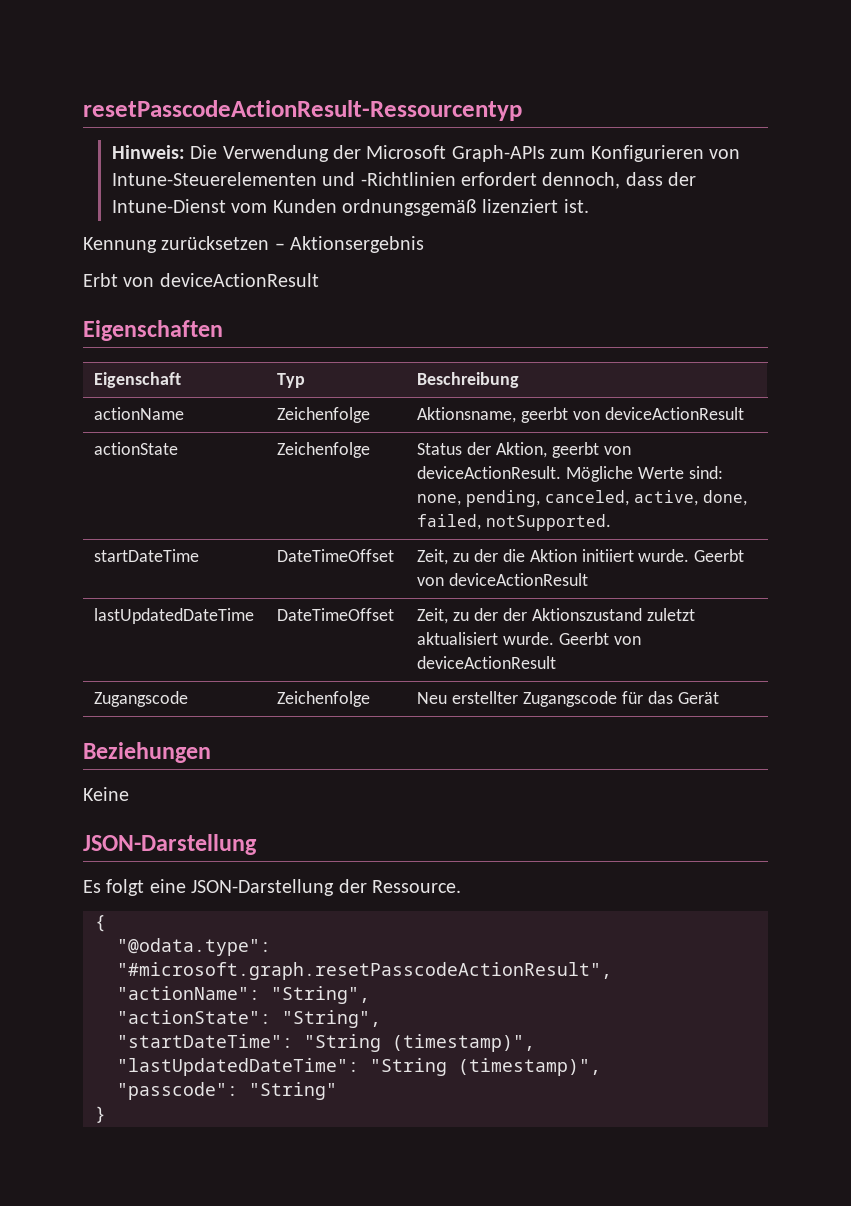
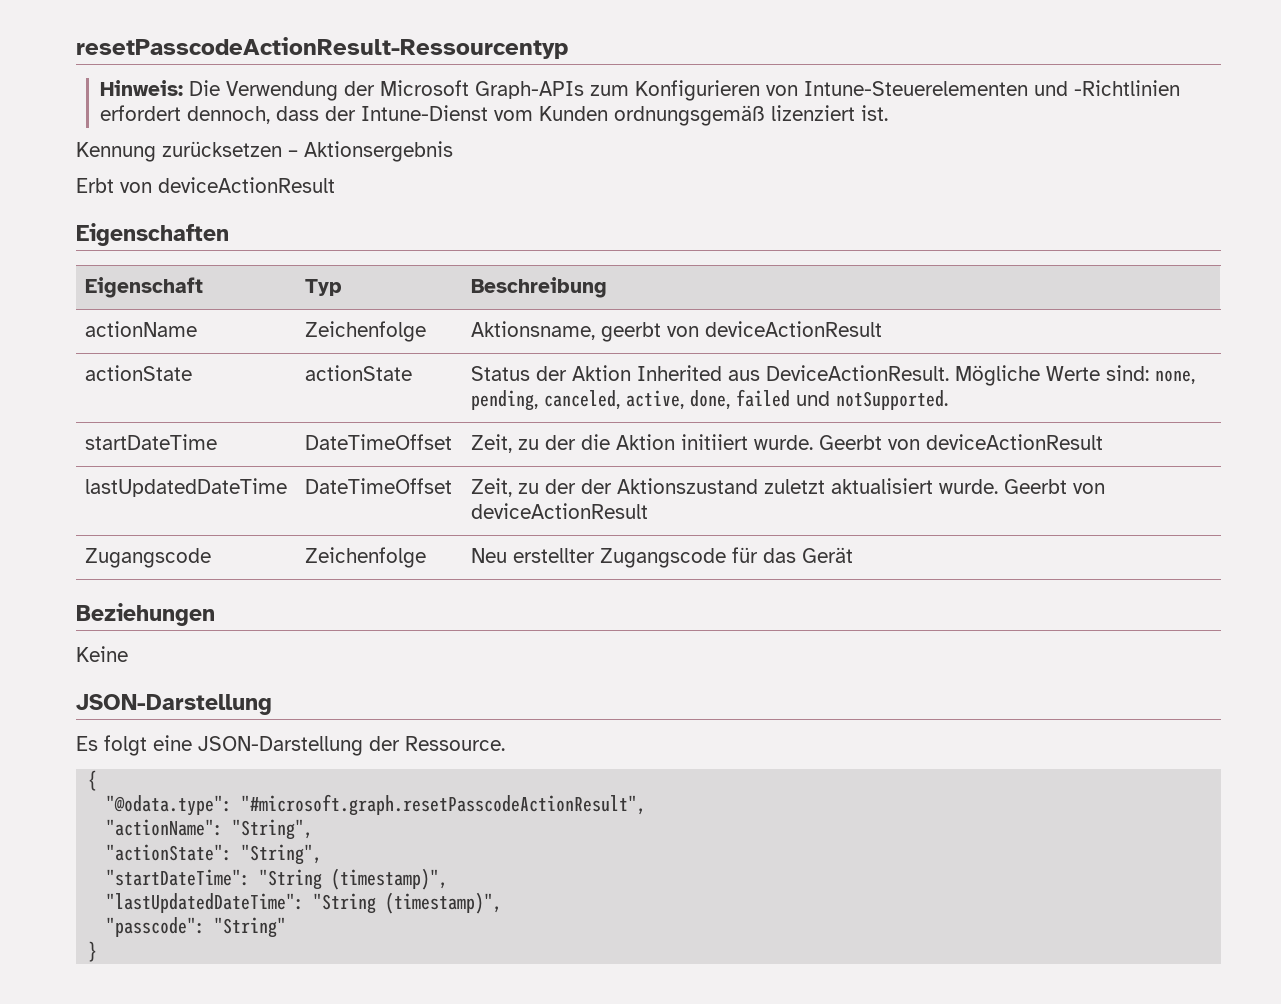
- actionState | Zeichenfolge | Status der Aktion, geerbt von deviceActionResult. Mögliche Werte sind: none, pending, canceled, active, done, failed, notSupported.
+ actionState | actionState | Status der Aktion Inherited aus DeviceActionResult. Mögliche Werte sind: none, pending, canceled, active, done, failed und notSupported.

